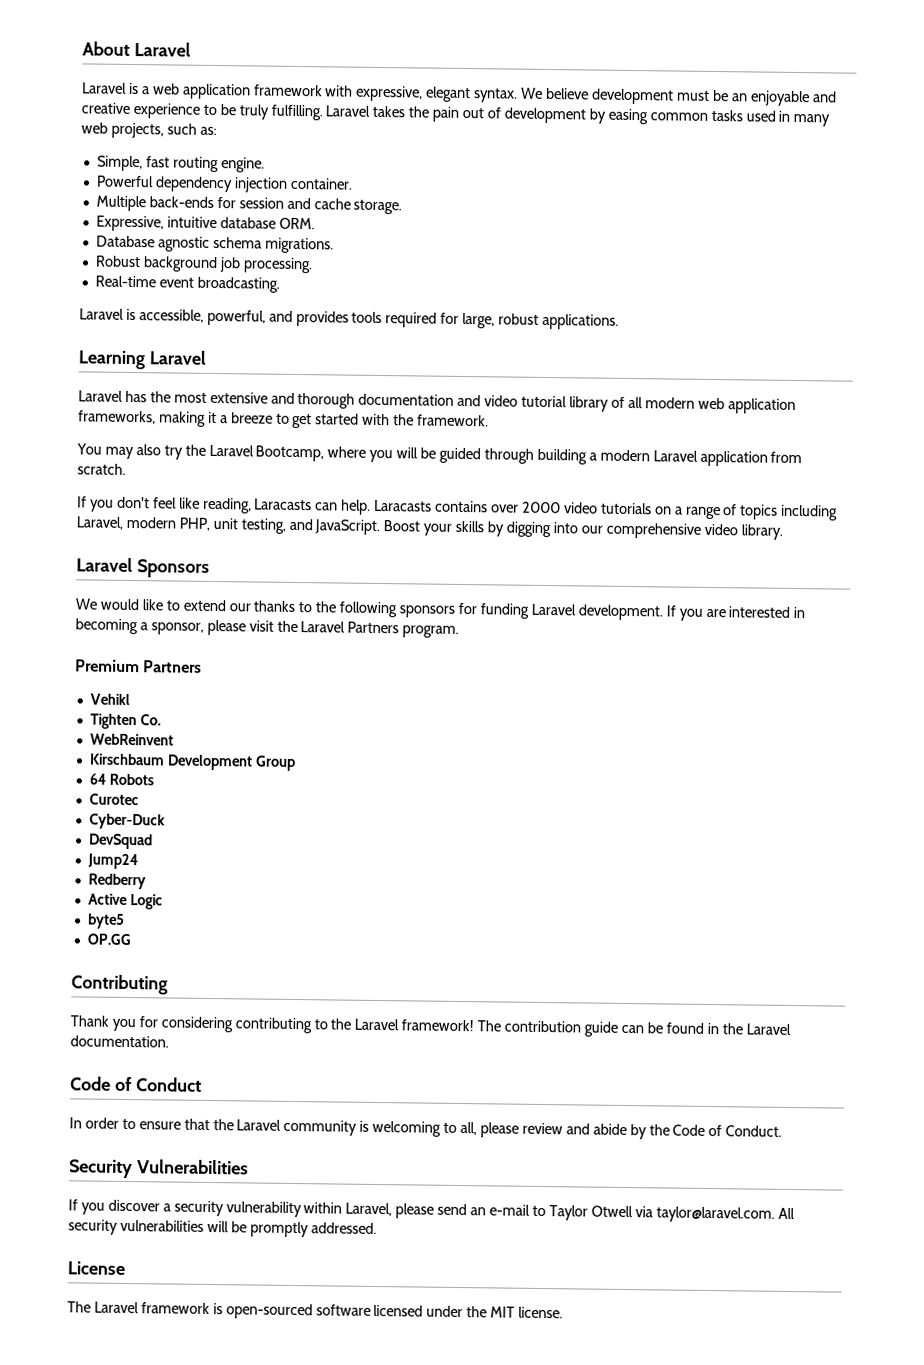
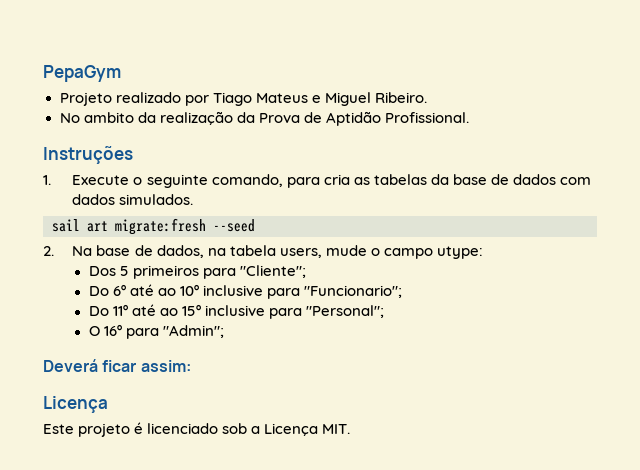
- About Laravel
- Laravel is a web application framework with expressive, elegant syntax. We believe development must be an enjoyable and creative experience to be truly fulfilling. Laravel takes the pain out of development by easing common tasks used in many web projects, such as:
- Simple, fast routing engine.
- Powerful dependency injection container.
- Multiple back-ends for session and cache storage.
- Expressive, intuitive database ORM.
- Database agnostic schema migrations.
- Robust background job processing.
- Real-time event broadcasting.
- Laravel is accessible, powerful, and provides tools required for large, robust applications.
- Learning Laravel
- Laravel has the most extensive and thorough documentation and video tutorial library of all modern web application frameworks, making it a breeze to get started with the framework.
- You may also try the Laravel Bootcamp, where you will be guided through building a modern Laravel application from scratch.
- If you don't feel like reading, Laracasts can help. Laracasts contains over 2000 video tutorials on a range of topics including Laravel, modern PHP, unit testing, and JavaScript. Boost your skills by digging into our comprehensive video library.
- Laravel Sponsors
- We would like to extend our thanks to the following sponsors for funding Laravel development. If you are interested in becoming a sponsor, please visit the Laravel Partners program.
- Premium Partners
- Vehikl
- Tighten Co.
- WebReinvent
- Kirschbaum Development Group
- 64 Robots
- Curotec
- Cyber-Duck
- DevSquad
- Jump24
- Redberry
- Active Logic
- byte5
- OP.GG
- Contributing
- Thank you for considering contributing to the Laravel framework! The contribution guide can be found in the Laravel documentation.
- Code of Conduct
- In order to ensure that the Laravel community is welcoming to all, please review and abide by the Code of Conduct.
- Security Vulnerabilities
- If you discover a security vulnerability within Laravel, please send an e-mail to Taylor Otwell via taylor@laravel.com. All security vulnerabilities will be promptly addressed.
- License
- The Laravel framework is open-sourced software licensed under the MIT license.
+ PepaGym
+ Projeto realizado por Tiago Mateus e Miguel Ribeiro.
+ No ambito da realização da Prova de Aptidão Profissional.
+ Instruções
+ 1. Execute o seguinte comando, para cria as tabelas da base de dados com dados simulados.
+ sail art migrate:fresh --seed
+ 2. Na base de dados, na tabela users, mude o campo utype:
+ Dos 5 primeiros para "Cliente";
+ Do 6º até ao 10º inclusive para "Funcionario";
+ Do 11º até ao 15º inclusive para "Personal";
+ O 16º para "Admin";
+ Deverá ficar assim:
+ Licença
+ Este projeto é licenciado sob a Licença MIT.

